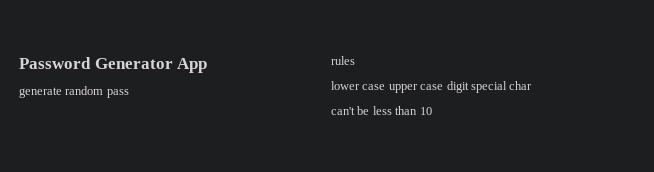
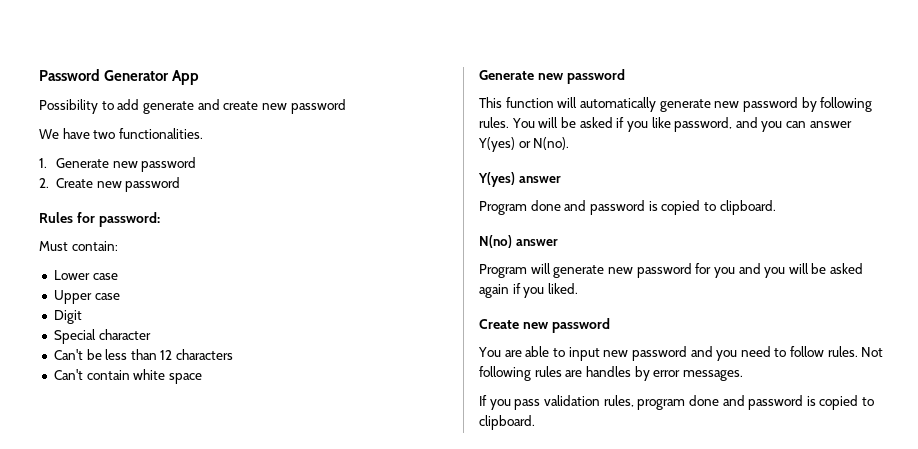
- generate random pass
- rules
- lower case upper case digit special char
- can't be less than 10
+ Possibility to add generate and create new password
+ We have two functionalities.
+ 1. Generate new password
+ 2. Create new password
+ Rules for password:
+ Must contain:
+ Lower case
+ Upper case
+ Digit
+ Special character
+ Can't be less than 12 characters
+ Can't contain white space
+ Generate new password
+ This function will automatically generate new password by following rules. You will be asked if you like password, and you can answer Y(yes) or N(no).
+ Y(yes) answer
+ Program done and password is copied to clipboard.
+ N(no) answer
+ Program will generate new password for you and you will be asked again if you liked.
+ Create new password
+ You are able to input new password and you need to follow rules. Not following rules are handles by error messages.
+ If you pass validation rules, program done and password is copied to clipboard.

